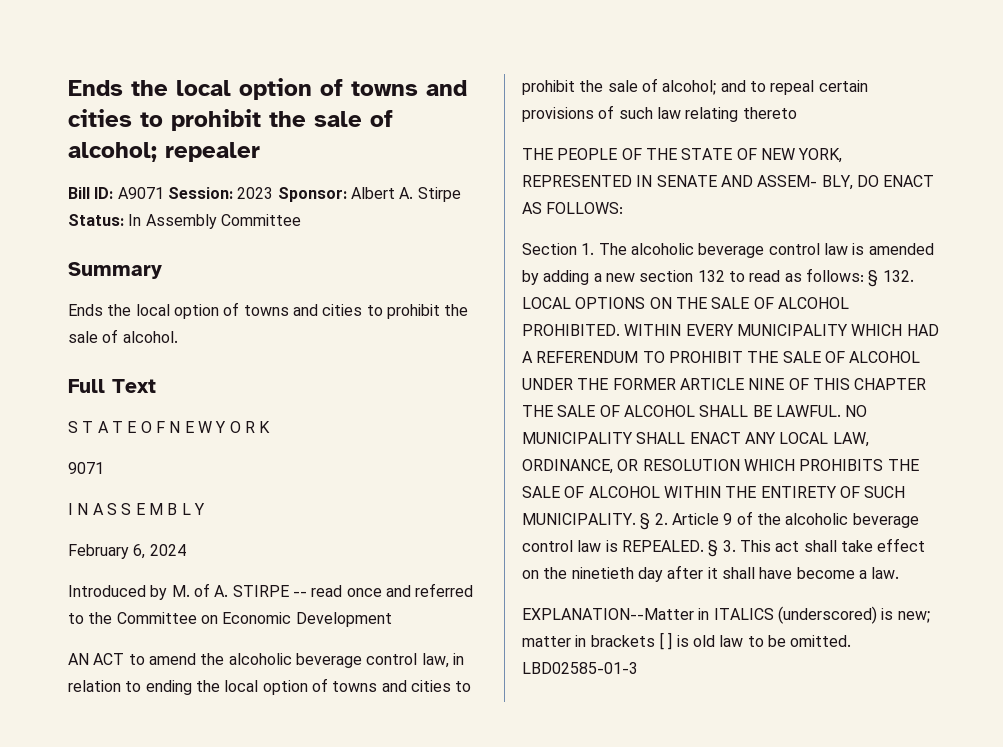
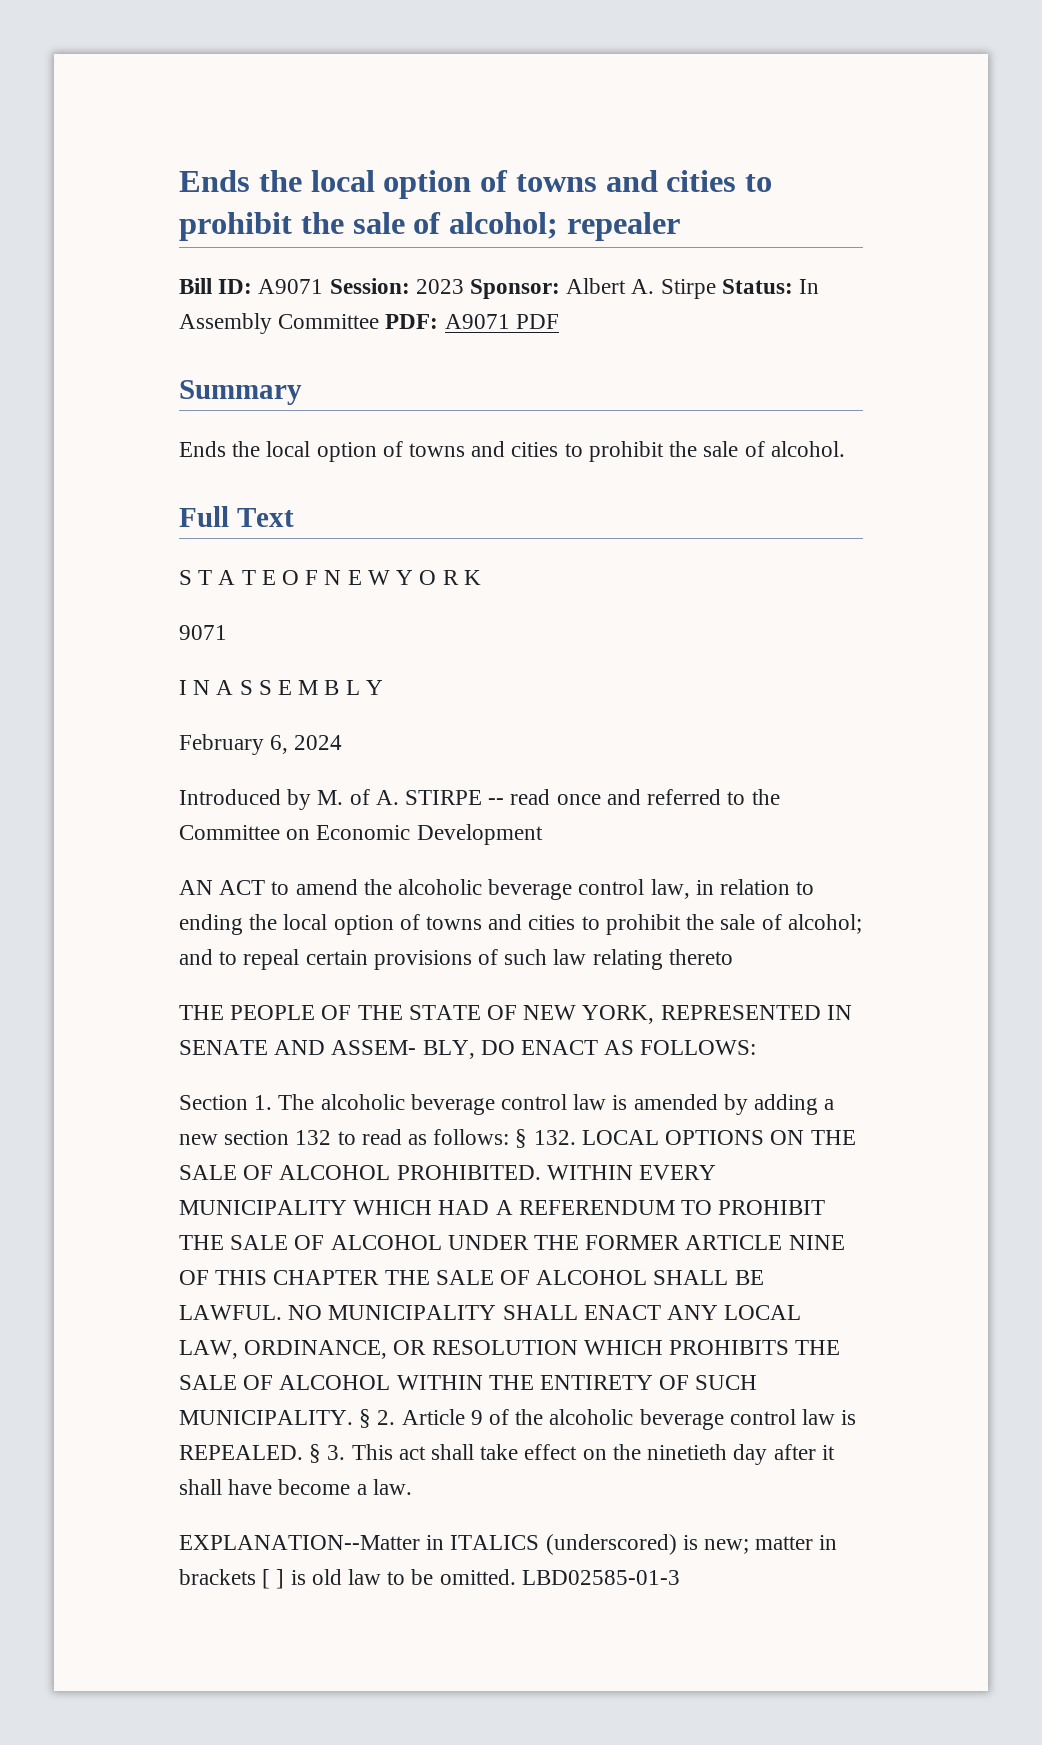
- Bill ID: A9071 Session: 2023 Sponsor: Albert A. Stirpe Status: In Assembly Committee
+ Bill ID: A9071 Session: 2023 Sponsor: Albert A. Stirpe Status: In Assembly Committee PDF: A9071 PDF

